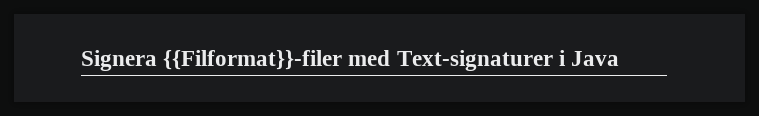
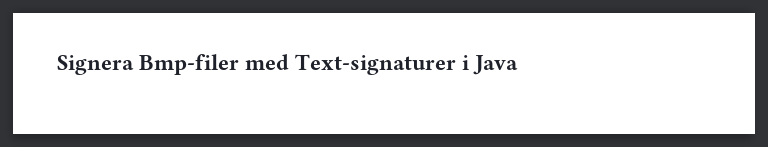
- Signera {{Filformat}}-filer med Text-signaturer i Java
+ Signera Bmp-filer med Text-signaturer i Java

